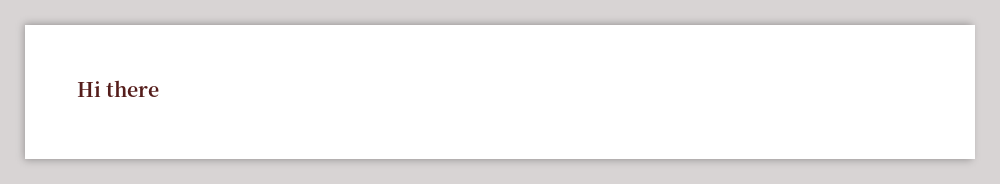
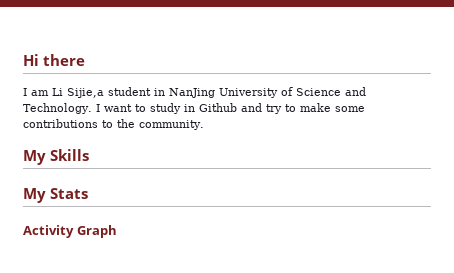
+ I am Li Sijie,a student in NanJing University of Science and Technology. I want to study in Github and try to make some contributions to the community.
+ My Skills
+ My Stats
+ Activity Graph

